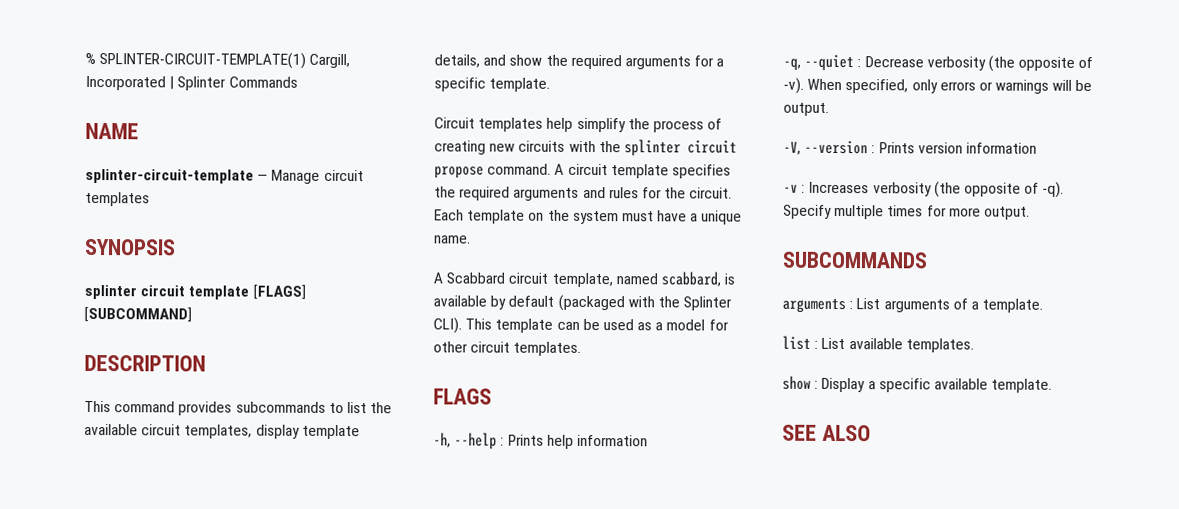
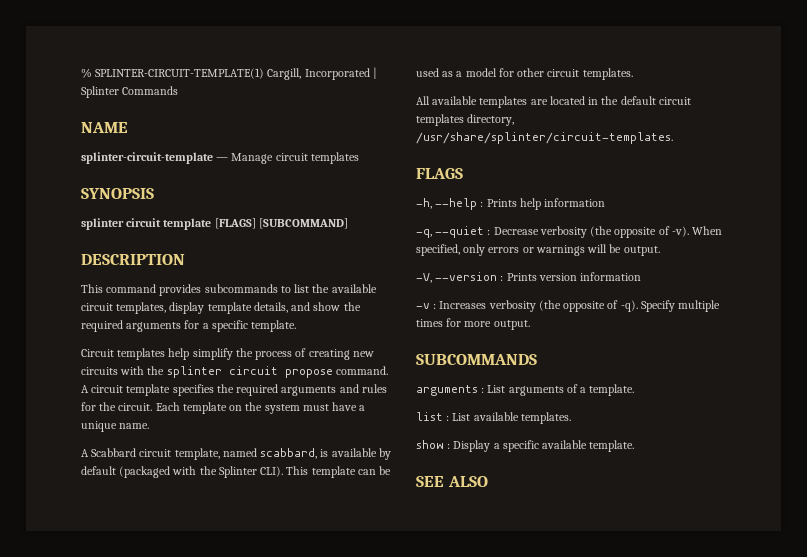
+ All available templates are located in the default circuit templates directory, /usr/share/splinter/circuit-templates.

